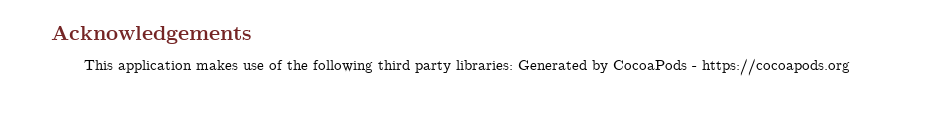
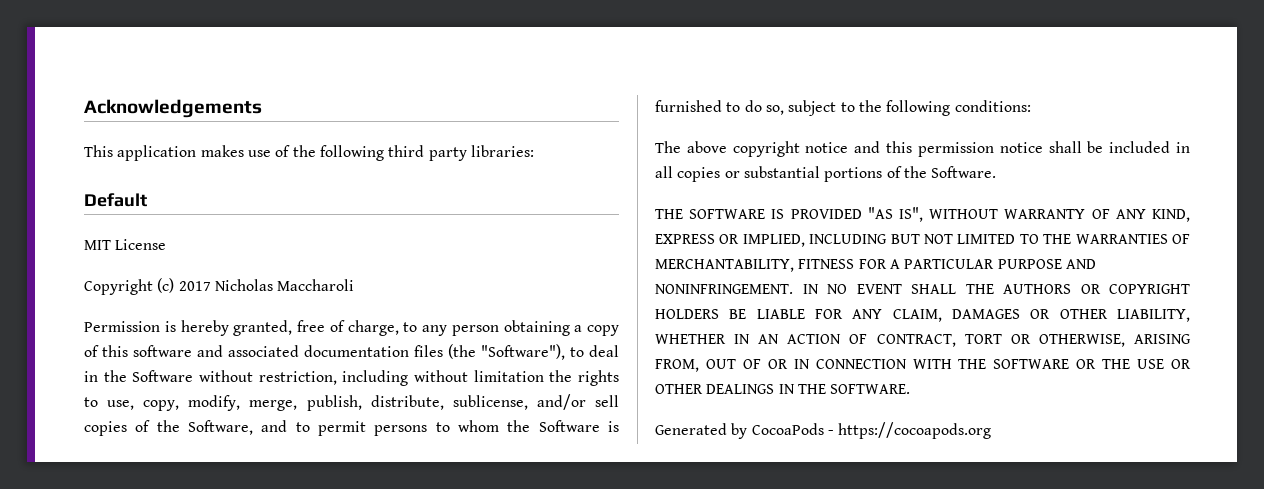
- This application makes use of the following third party libraries: Generated by CocoaPods - https://cocoapods.org
+ This application makes use of the following third party libraries:
+ Default
+ MIT License
+ Copyright (c) 2017 Nicholas Maccharoli
+ Permission is hereby granted, free of charge, to any person obtaining a copy of this software and associated documentation files (the "Software"), to deal in the Software without restriction, including without limitation the rights to use, copy, modify, merge, publish, distribute, sublicense, and/or sell copies of the Software, and to permit persons to whom the Software is furnished to do so, subject to the following conditions:
+ The above copyright notice and this permission notice shall be included in all copies or substantial portions of the Software.
+ THE SOFTWARE IS PROVIDED "AS IS", WITHOUT WARRANTY OF ANY KIND, EXPRESS OR IMPLIED, INCLUDING BUT NOT LIMITED TO THE WARRANTIES OF MERCHANTABILITY, FITNESS FOR A PARTICULAR PURPOSE AND NONINFRINGEMENT. IN NO EVENT SHALL THE AUTHORS OR COPYRIGHT HOLDERS BE LIABLE FOR ANY CLAIM, DAMAGES OR OTHER LIABILITY, WHETHER IN AN ACTION OF CONTRACT, TORT OR OTHERWISE, ARISING FROM, OUT OF OR IN CONNECTION WITH THE SOFTWARE OR THE USE OR OTHER DEALINGS IN THE SOFTWARE.
+ Generated by CocoaPods - https://cocoapods.org

